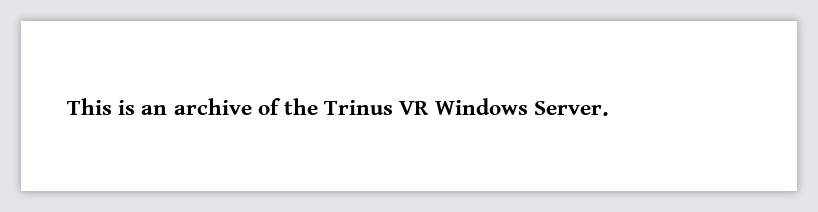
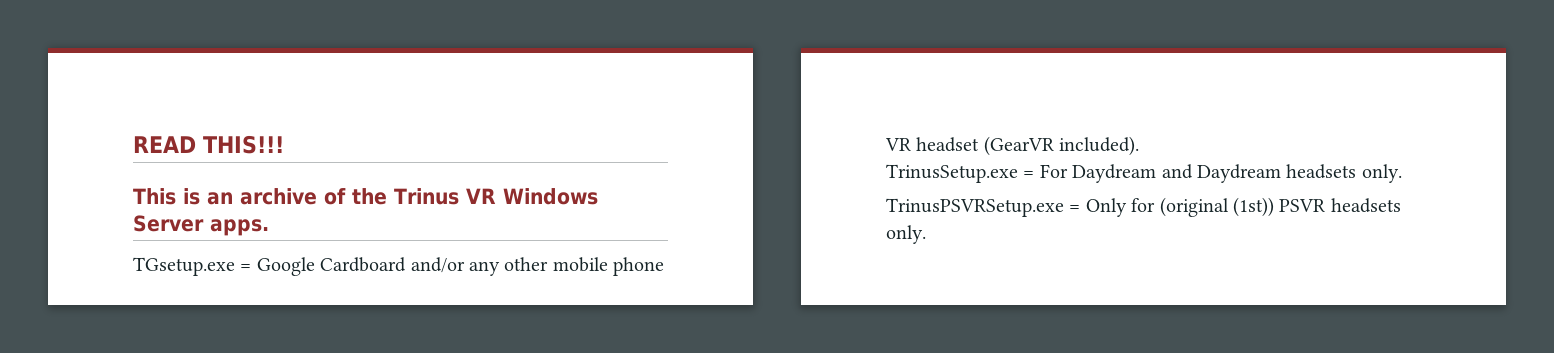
+ READ THIS!!!
- This is an archive of the Trinus VR Windows Server.
+ This is an archive of the Trinus VR Windows Server apps.
+ TGsetup.exe = Google Cardboard and/or any other mobile phone VR headset (GearVR included).
+ TrinusSetup.exe = For Daydream and Daydream headsets only.
+ TrinusPSVRSetup.exe = Only for (original (1st)) PSVR headsets only.

